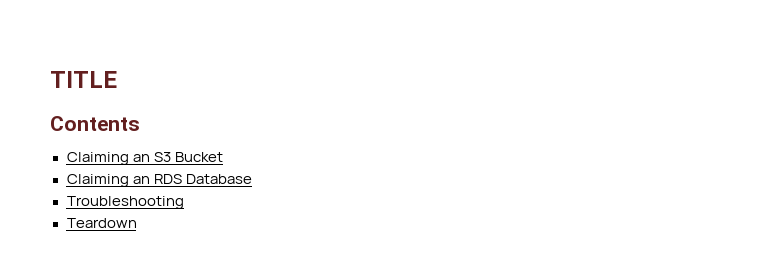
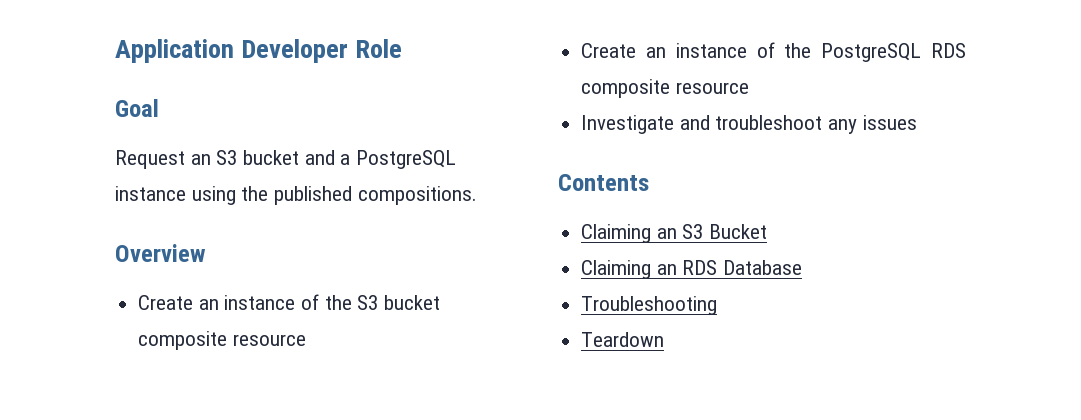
- TITLE
+ Application Developer Role
+ Goal
+ Request an S3 bucket and a PostgreSQL instance using the published compositions.
+ Overview
+ Create an instance of the S3 bucket composite resource
+ Create an instance of the PostgreSQL RDS composite resource
+ Investigate and troubleshoot any issues

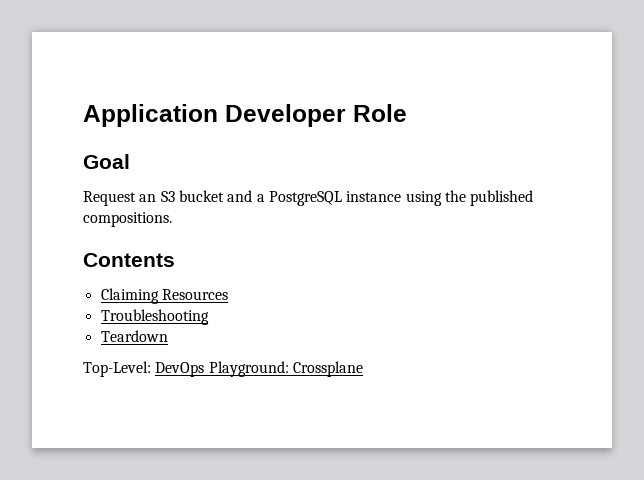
- Overview
- Create an instance of the S3 bucket composite resource
- Create an instance of the PostgreSQL RDS composite resource
- Investigate and troubleshoot any issues
  Contents
- Claiming an S3 Bucket
- Claiming an RDS Database
+ Claiming Resources
  Troubleshooting
  Teardown
+ Top-Level: DevOps Playground: Crossplane

